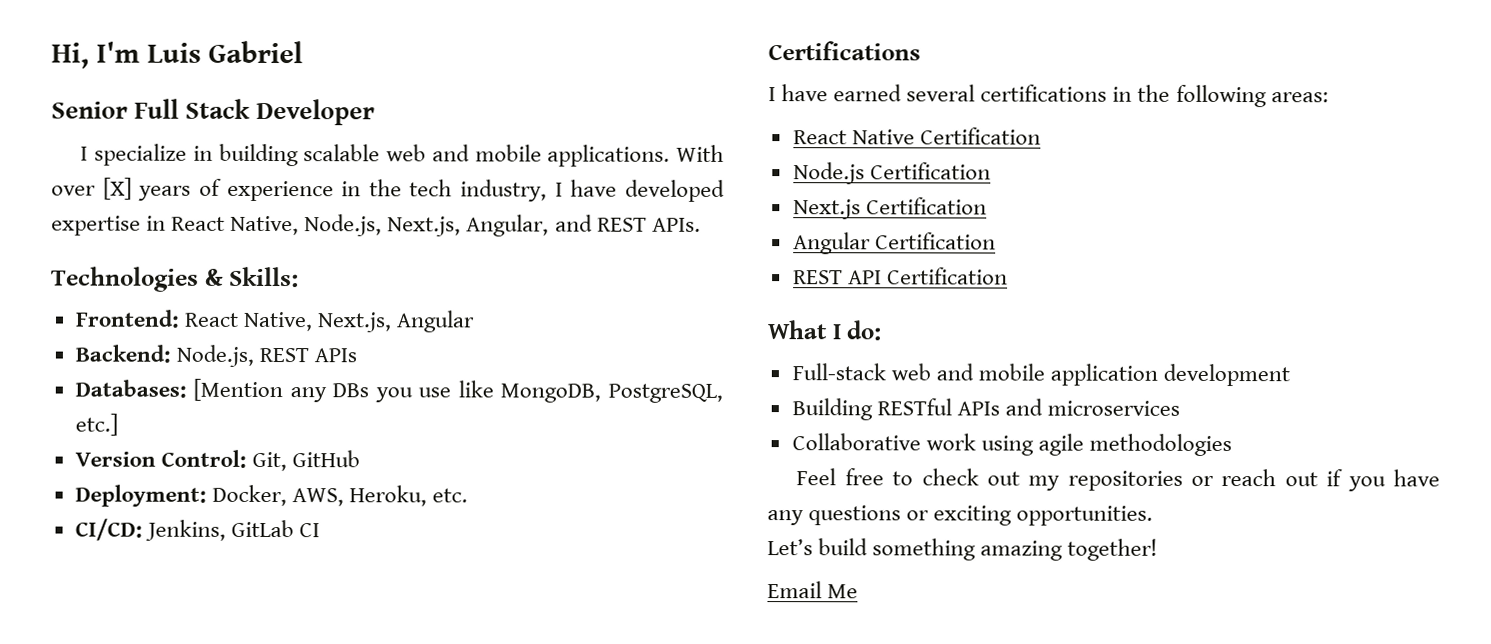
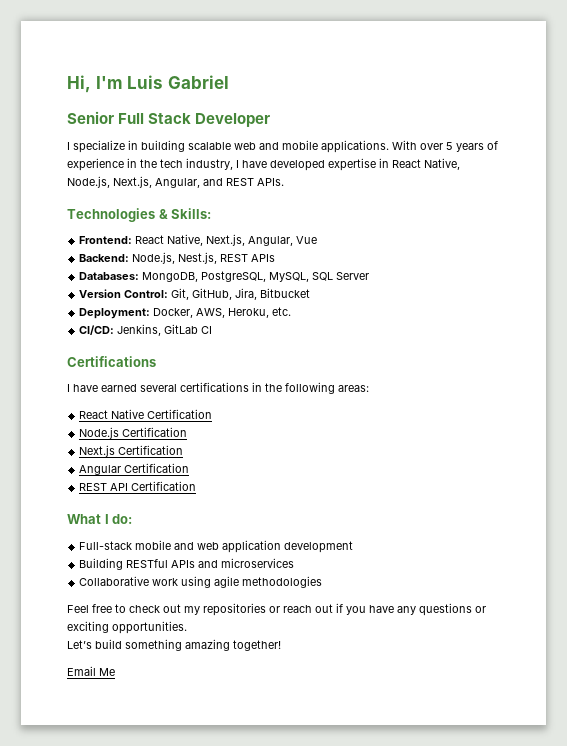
- With over [X] years of experience in the tech industry, I have developed expertise in React Native, Node.js, Next.js, Angular, and REST APIs.
+ With over 5 years of experience in the tech industry, I have developed expertise in React Native, Node.js, Next.js, Angular, and REST APIs.
- Frontend: React Native, Next.js, Angular
+ Frontend: React Native, Next.js, Angular, Vue
- Backend: Node.js, REST APIs
+ Backend: Node.js, Nest.js, REST APIs
- Databases: [Mention any DBs you use like MongoDB, PostgreSQL, etc.]
+ Databases: MongoDB, PostgreSQL, MySQL, SQL Server
- Version Control: Git, GitHub
+ Version Control: Git, GitHub, Jira, Bitbucket
- Full-stack web and mobile application development
+ Full-stack mobile and web application development

